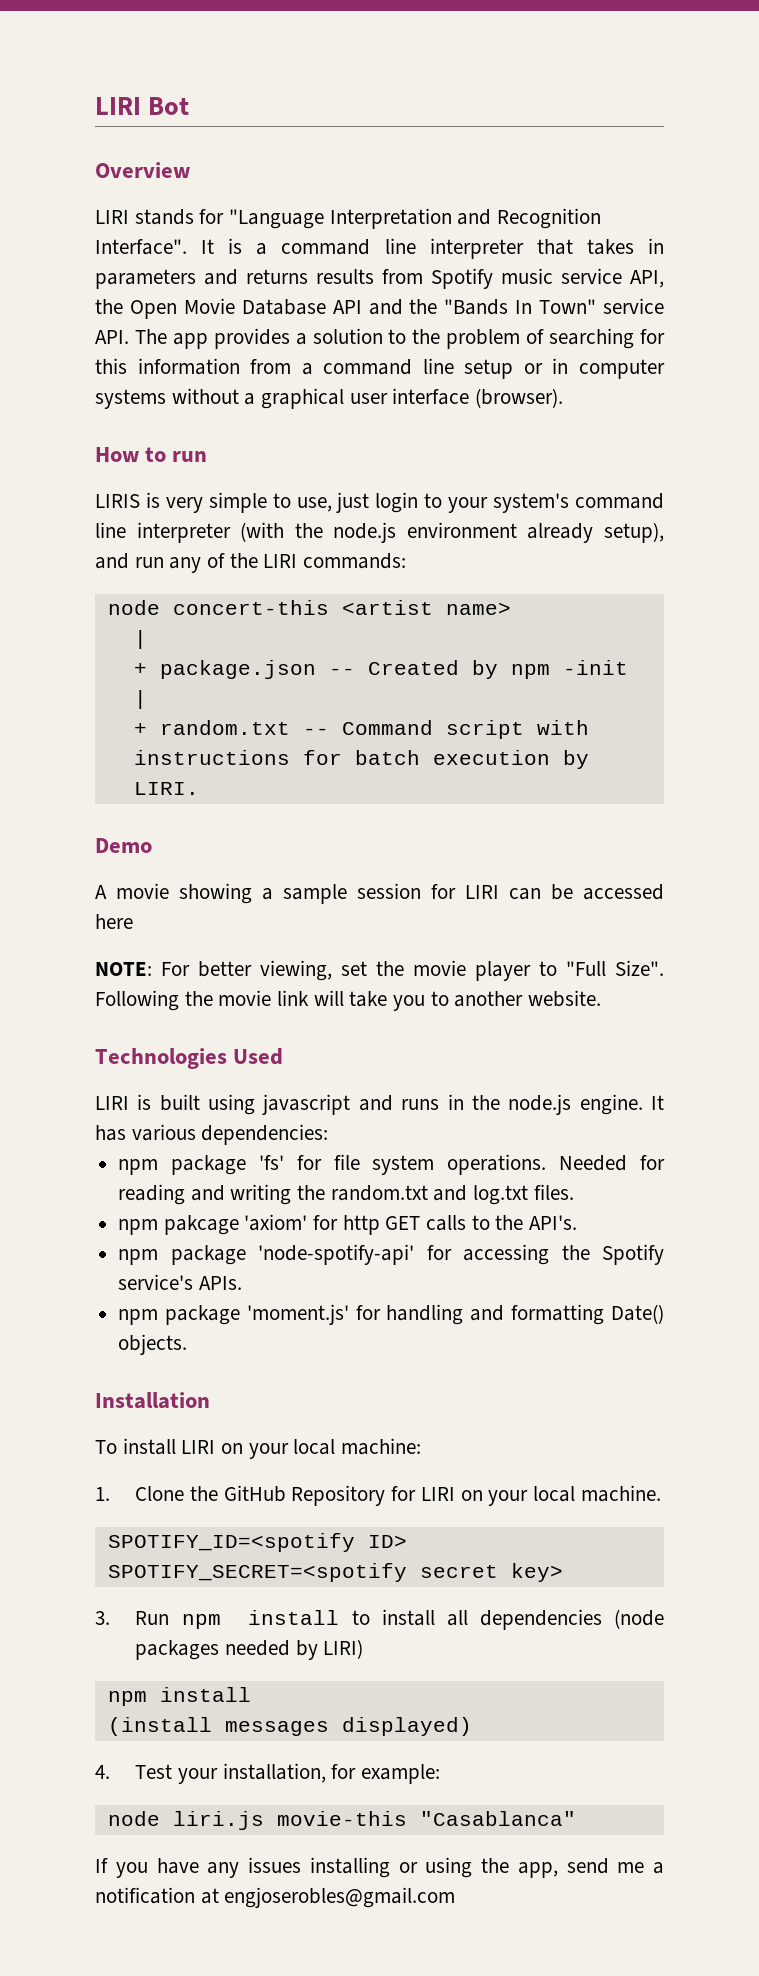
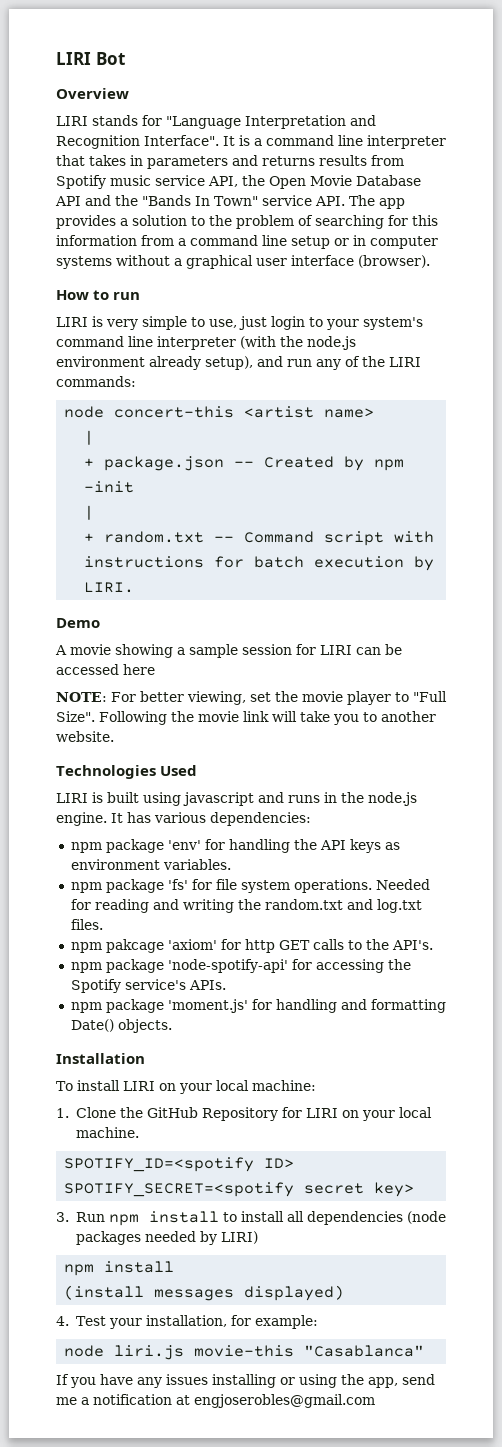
- LIRIS is very simple to use, just login to your system's command line interpreter (with the node.js environment already setup), and run any of the LIRI commands:
+ LIRI is very simple to use, just login to your system's command line interpreter (with the node.js environment already setup), and run any of the LIRI commands:
+ npm package 'env' for handling the API keys as environment variables.

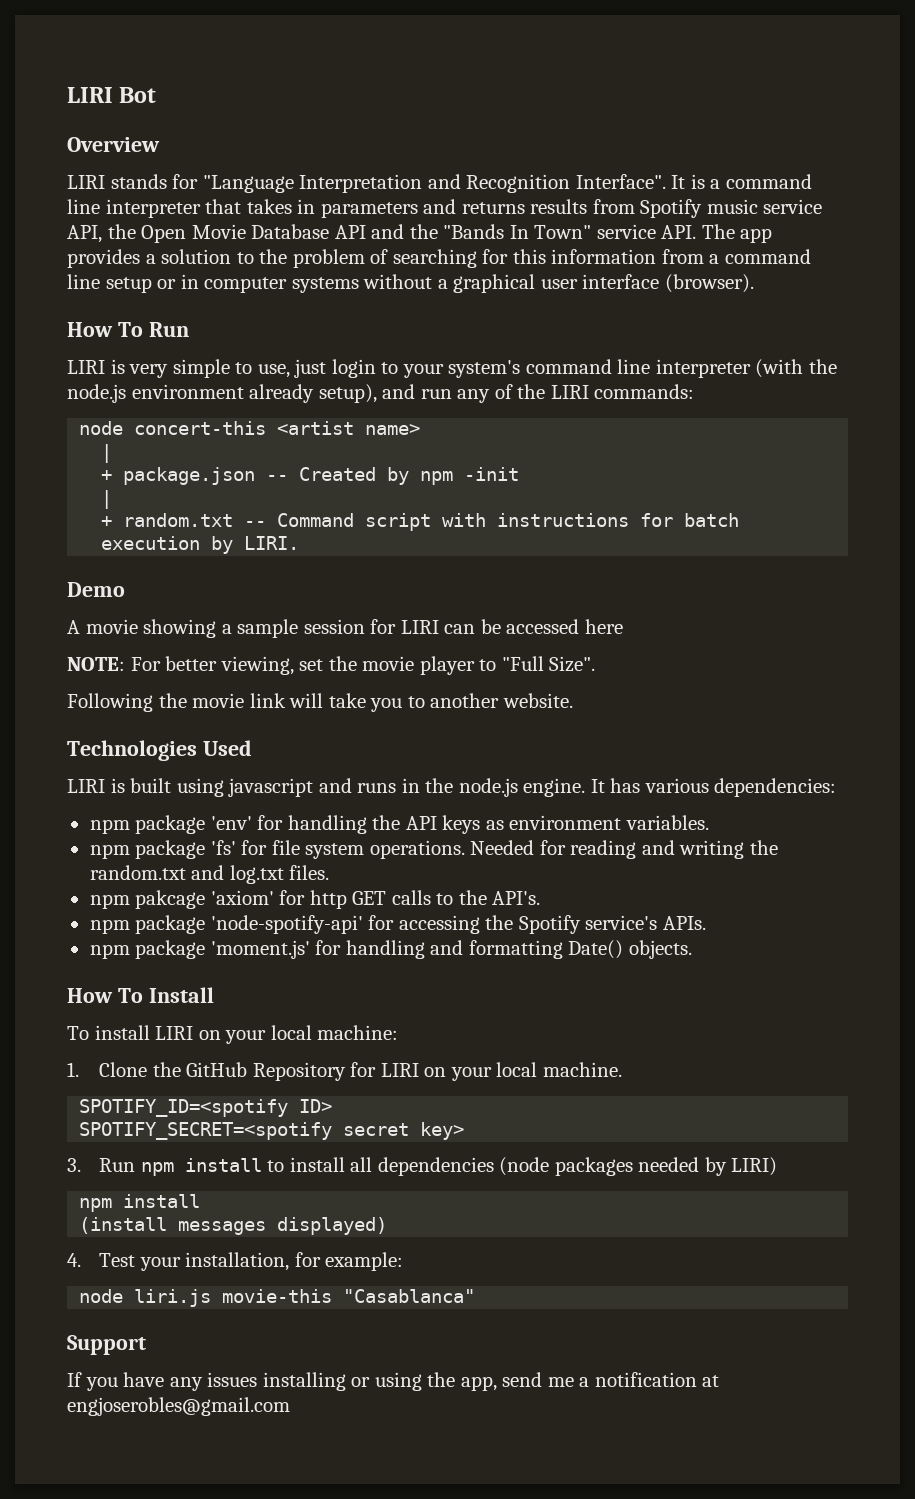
- How to run
+ How To Run
- NOTE: For better viewing, set the movie player to "Full Size". Following the movie link will take you to another website.
+ NOTE: For better viewing, set the movie player to "Full Size".
+ Following the movie link will take you to another website.
- Installation
+ How To Install
+ Support

